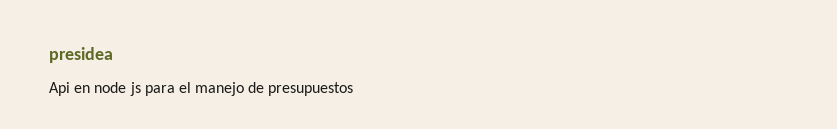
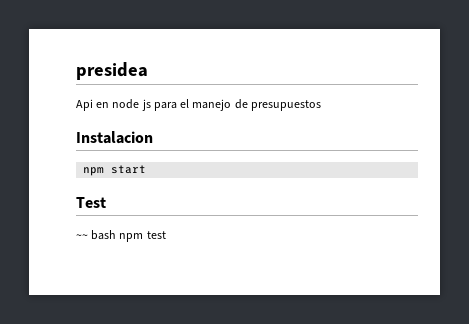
+ Instalacion
+ npm start
+ Test
+ ~~ bash npm test

